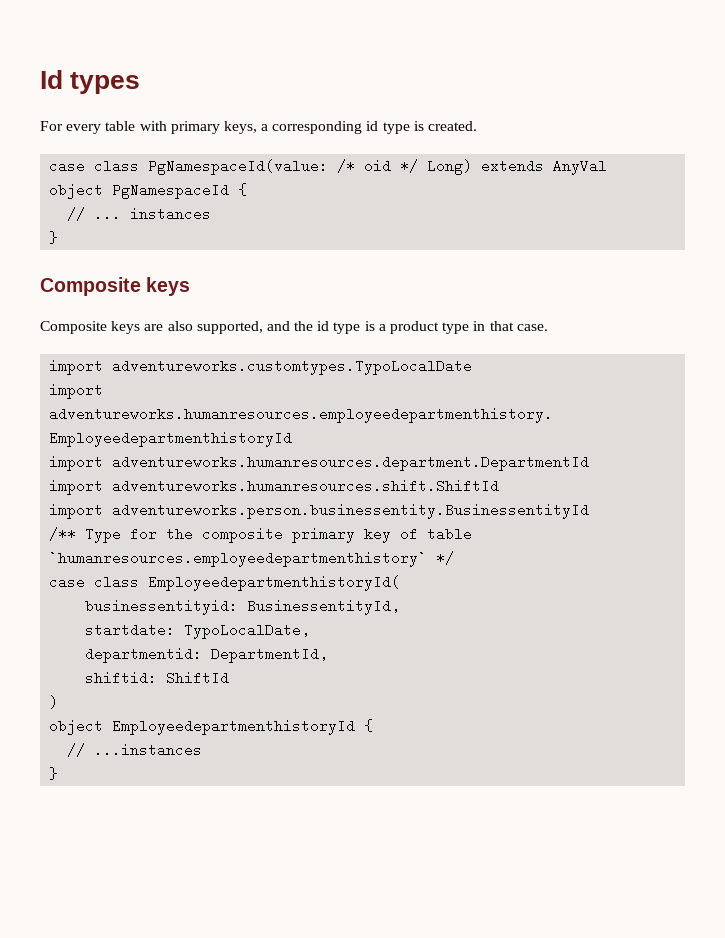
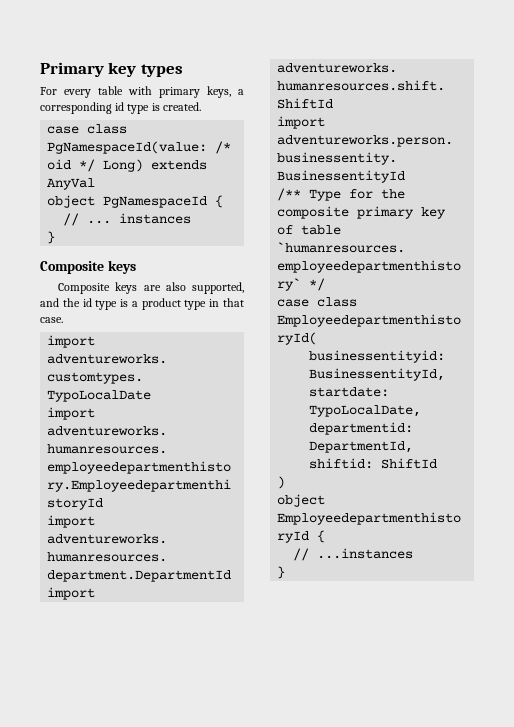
- Id types
+ Primary key types

